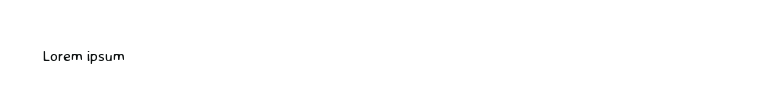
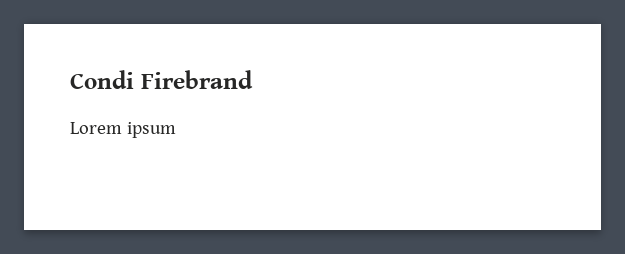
+ Condi Firebrand

